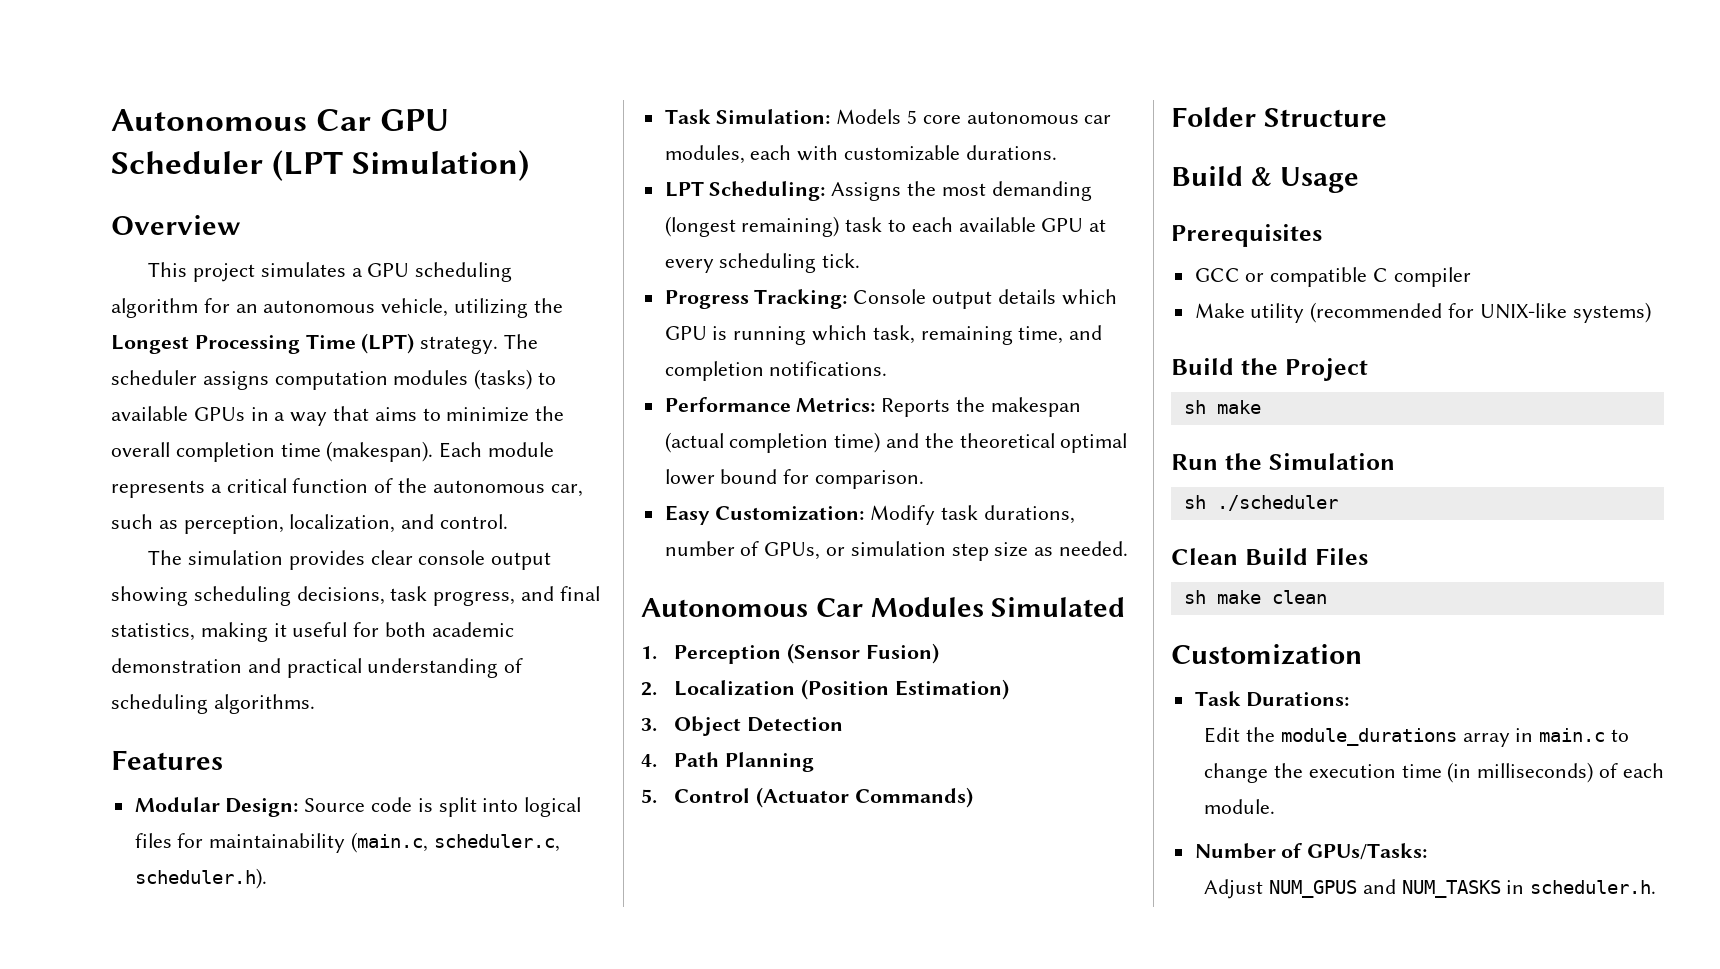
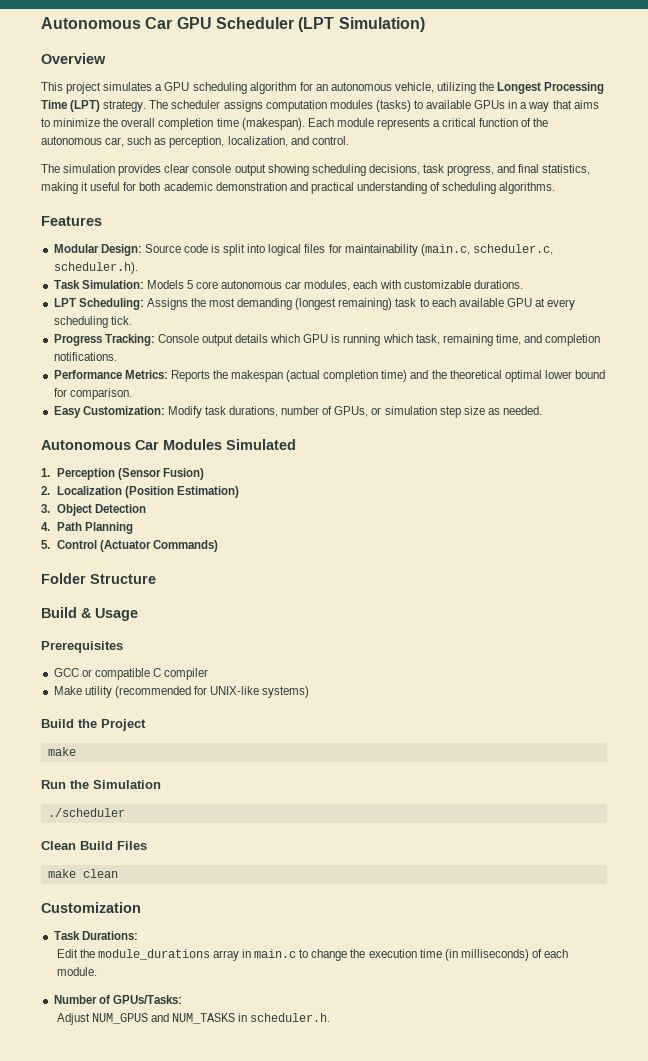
  Build the Project
- sh make
+ make
- sh ./scheduler
+ ./scheduler
- sh make clean
+ make clean

